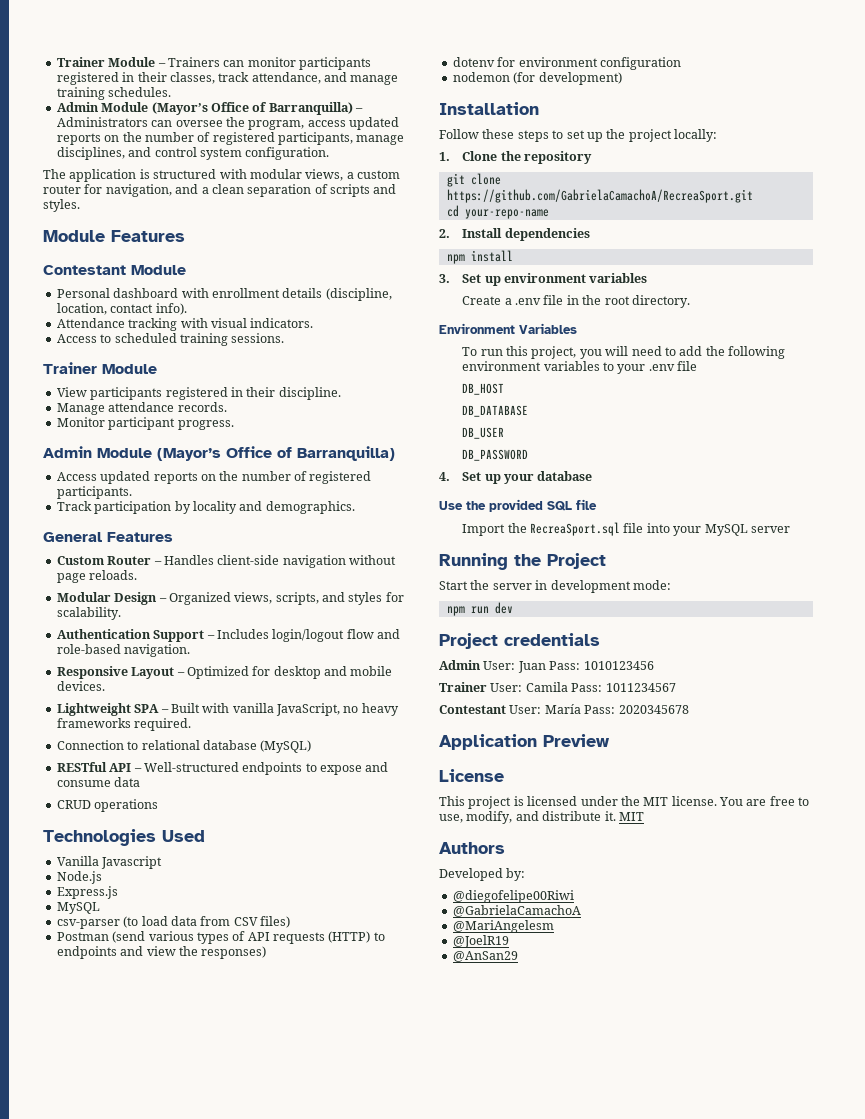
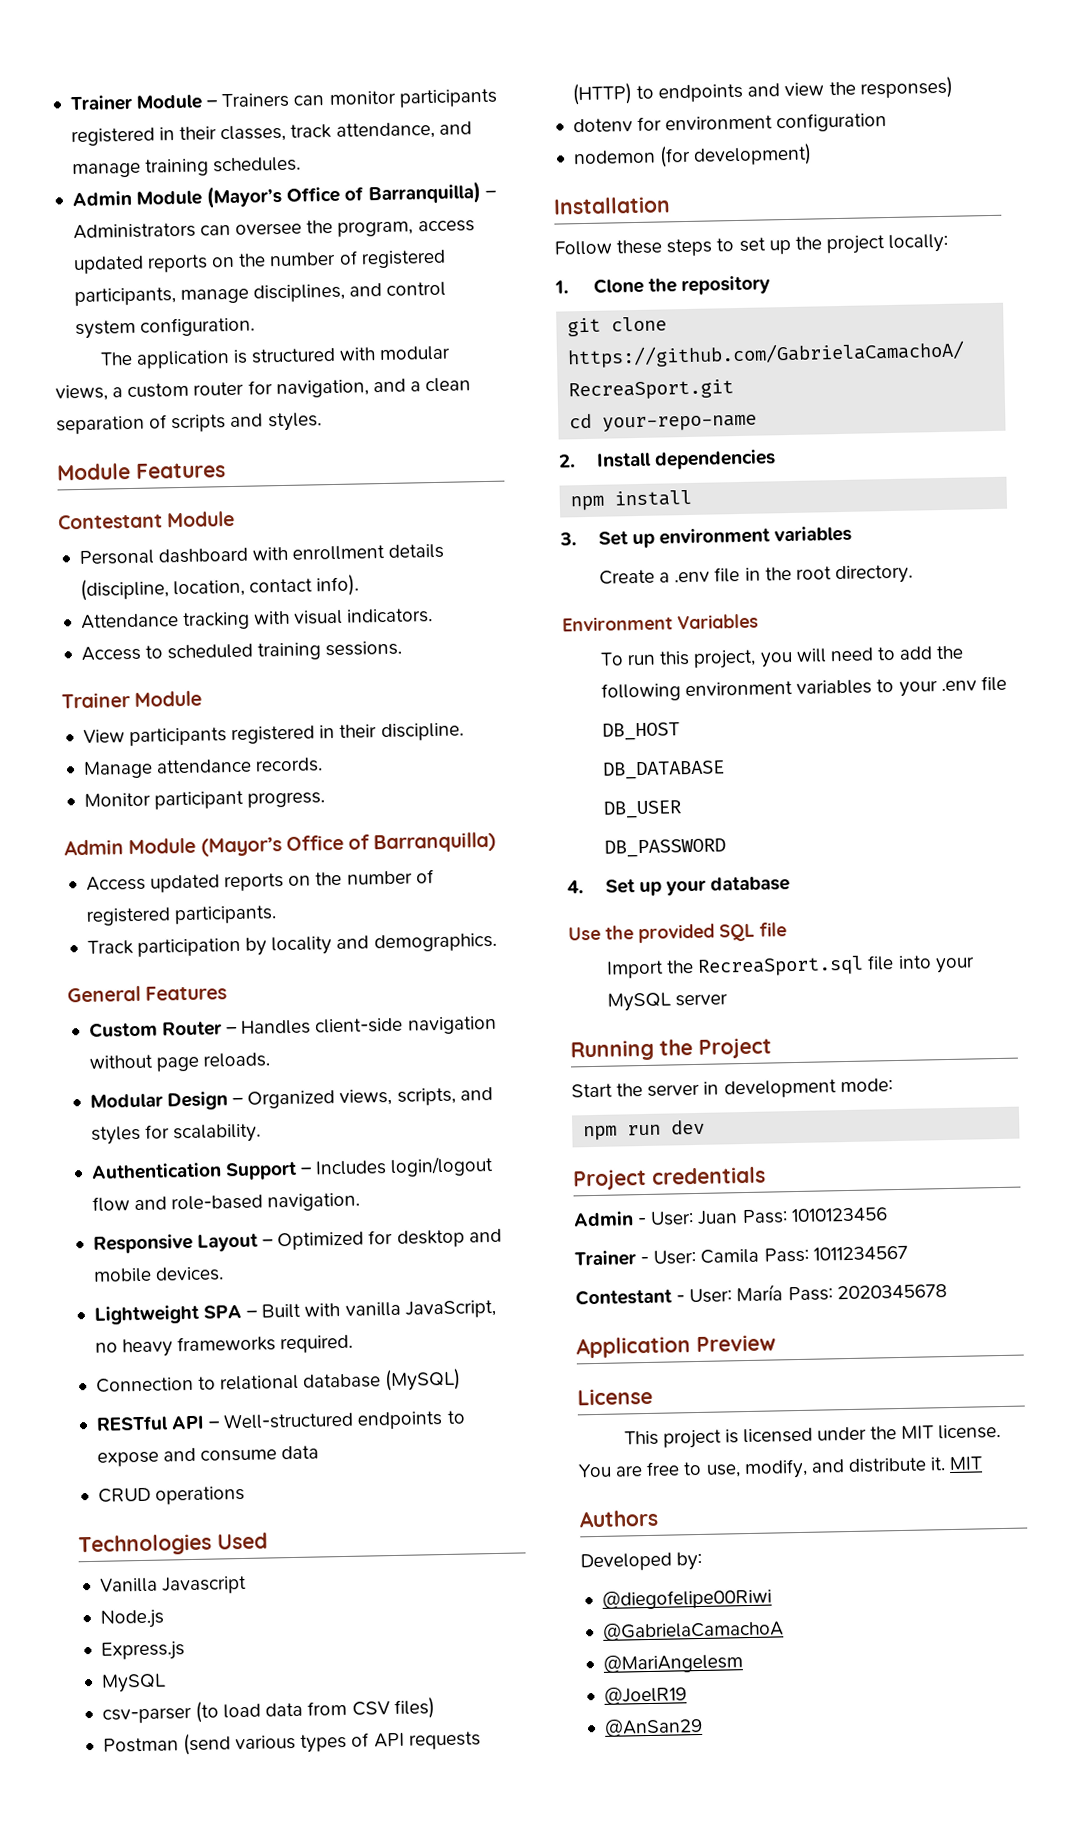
- Admin User: Juan Pass: 1010123456
+ Admin - User: Juan Pass: 1010123456
- Trainer User: Camila Pass: 1011234567
+ Trainer - User: Camila Pass: 1011234567
- Contestant User: María Pass: 2020345678
+ Contestant - User: María Pass: 2020345678

